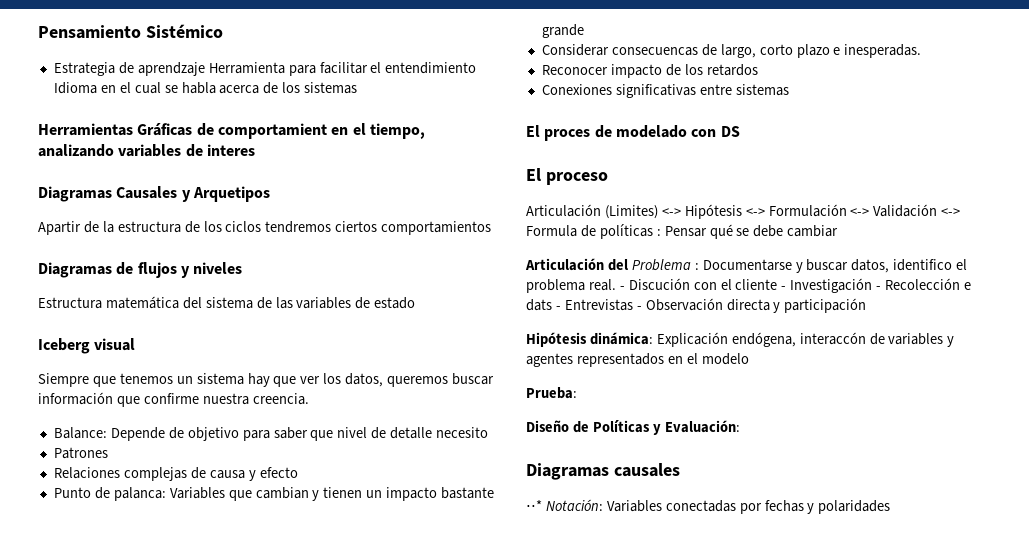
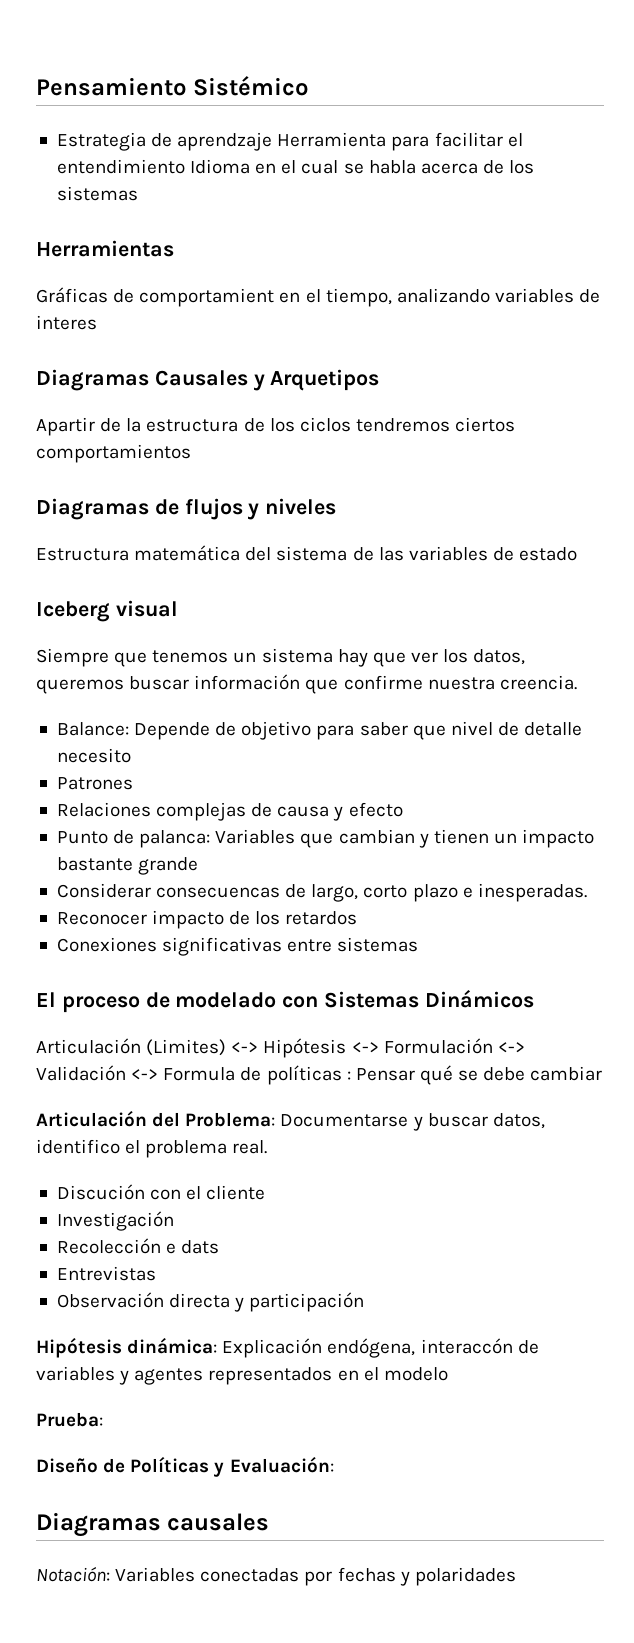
- Herramientas Gráficas de comportamient en el tiempo, analizando variables de interes
+ Herramientas
+ Gráficas de comportamient en el tiempo, analizando variables de interes
- El proces de modelado con DS
- El proceso
+ El proceso de modelado con Sistemas Dinámicos
- Articulación del Problema : Documentarse y buscar datos, identifico el problema real. - Discución con el cliente - Investigación - Recolección e dats - Entrevistas - Observación directa y participación
+ Articulación del Problema: Documentarse y buscar datos, identifico el problema real.
+ Discución con el cliente
+ Investigación
+ Recolección e dats
+ Entrevistas
+ Observación directa y participación
- ⋅⋅* Notación: Variables conectadas por fechas y polaridades
+ Notación: Variables conectadas por fechas y polaridades

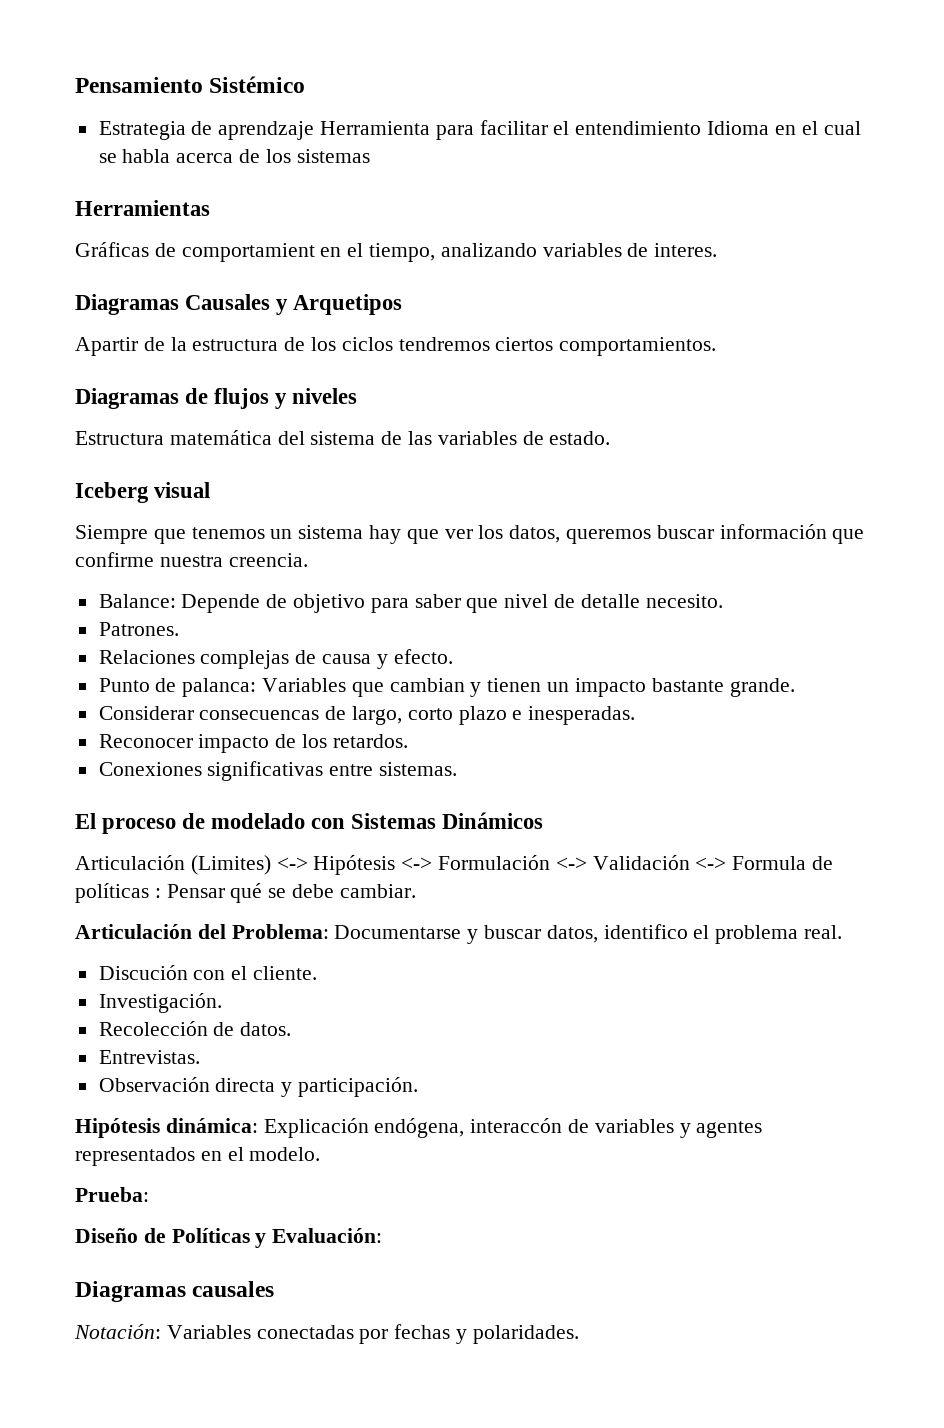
- Gráficas de comportamient en el tiempo, analizando variables de interes
+ Gráficas de comportamient en el tiempo, analizando variables de interes.
- Apartir de la estructura de los ciclos tendremos ciertos comportamientos
+ Apartir de la estructura de los ciclos tendremos ciertos comportamientos.
- Estructura matemática del sistema de las variables de estado
+ Estructura matemática del sistema de las variables de estado.
- Balance: Depende de objetivo para saber que nivel de detalle necesito
- Patrones
+ Balance: Depende de objetivo para saber que nivel de detalle necesito.
+ Patrones.
- Relaciones complejas de causa y efecto
+ Relaciones complejas de causa y efecto.
- Punto de palanca: Variables que cambian y tienen un impacto bastante grande
+ Punto de palanca: Variables que cambian y tienen un impacto bastante grande.
- Reconocer impacto de los retardos
+ Reconocer impacto de los retardos.
- Conexiones significativas entre sistemas
+ Conexiones significativas entre sistemas.
- Articulación (Limites) <-> Hipótesis <-> Formulación <-> Validación <-> Formula de políticas : Pensar qué se debe cambiar
+ Articulación (Limites) <-> Hipótesis <-> Formulación <-> Validación <-> Formula de políticas : Pensar qué se debe cambiar.
- Discución con el cliente
- Investigación
+ Discución con el cliente.
+ Investigación.
- Recolección e dats
- Entrevistas
+ Recolección de datos.
+ Entrevistas.
- Observación directa y participación
+ Observación directa y participación.
- Hipótesis dinámica: Explicación endógena, interaccón de variables y agentes representados en el modelo
+ Hipótesis dinámica: Explicación endógena, interaccón de variables y agentes representados en el modelo.
- Notación: Variables conectadas por fechas y polaridades
+ Notación: Variables conectadas por fechas y polaridades.

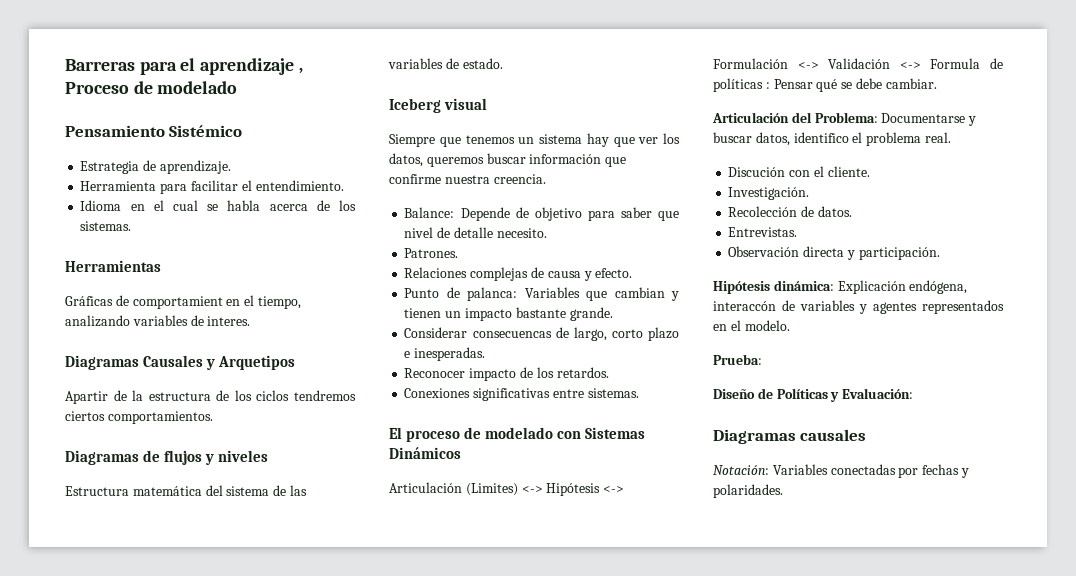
+ Barreras para el aprendizaje , Proceso de modelado
- Estrategia de aprendzaje Herramienta para facilitar el entendimiento Idioma en el cual se habla acerca de los sistemas
+ Estrategia de aprendizaje.
+ Herramienta para facilitar el entendimiento.
+ Idioma en el cual se habla acerca de los sistemas.

